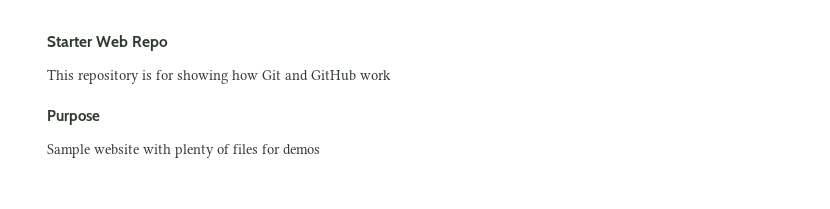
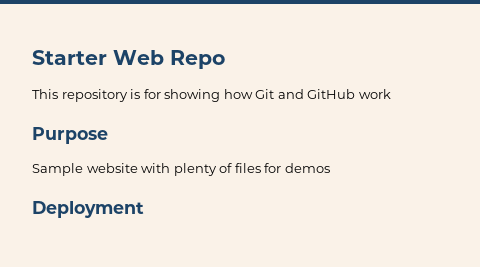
+ Deployment

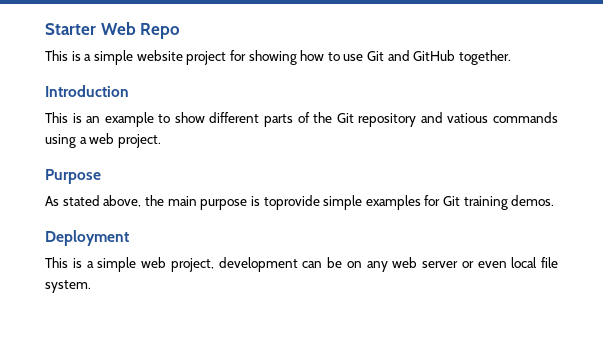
- This repository is for showing how Git and GitHub work
+ This is a simple website project for showing how to use Git and GitHub together.
+ Introduction
+ This is an example to show different parts of the Git repository and vatious commands using a web project.
  Purpose
- Sample website with plenty of files for demos
+ As stated above, the main purpose is toprovide simple examples for Git training demos.
  Deployment
+ This is a simple web project, development can be on any web server or even local file system.

